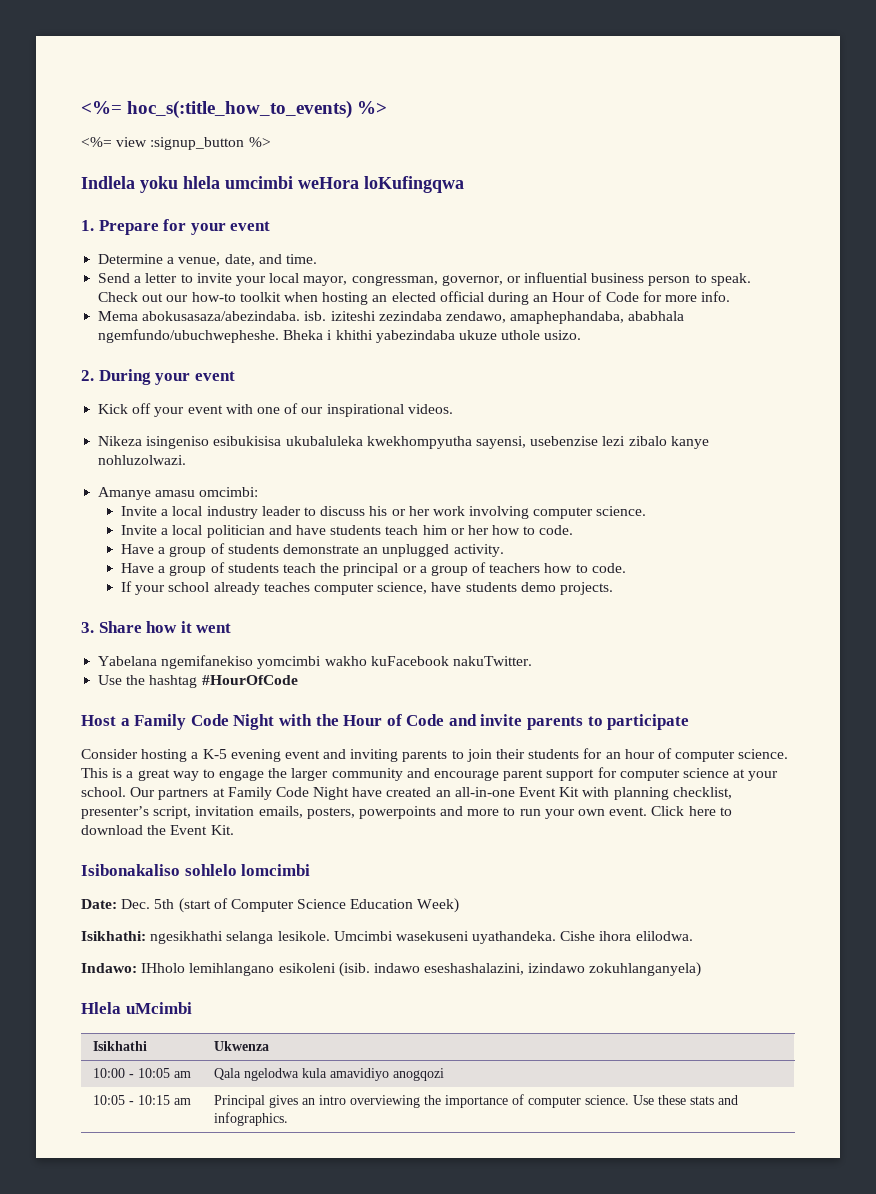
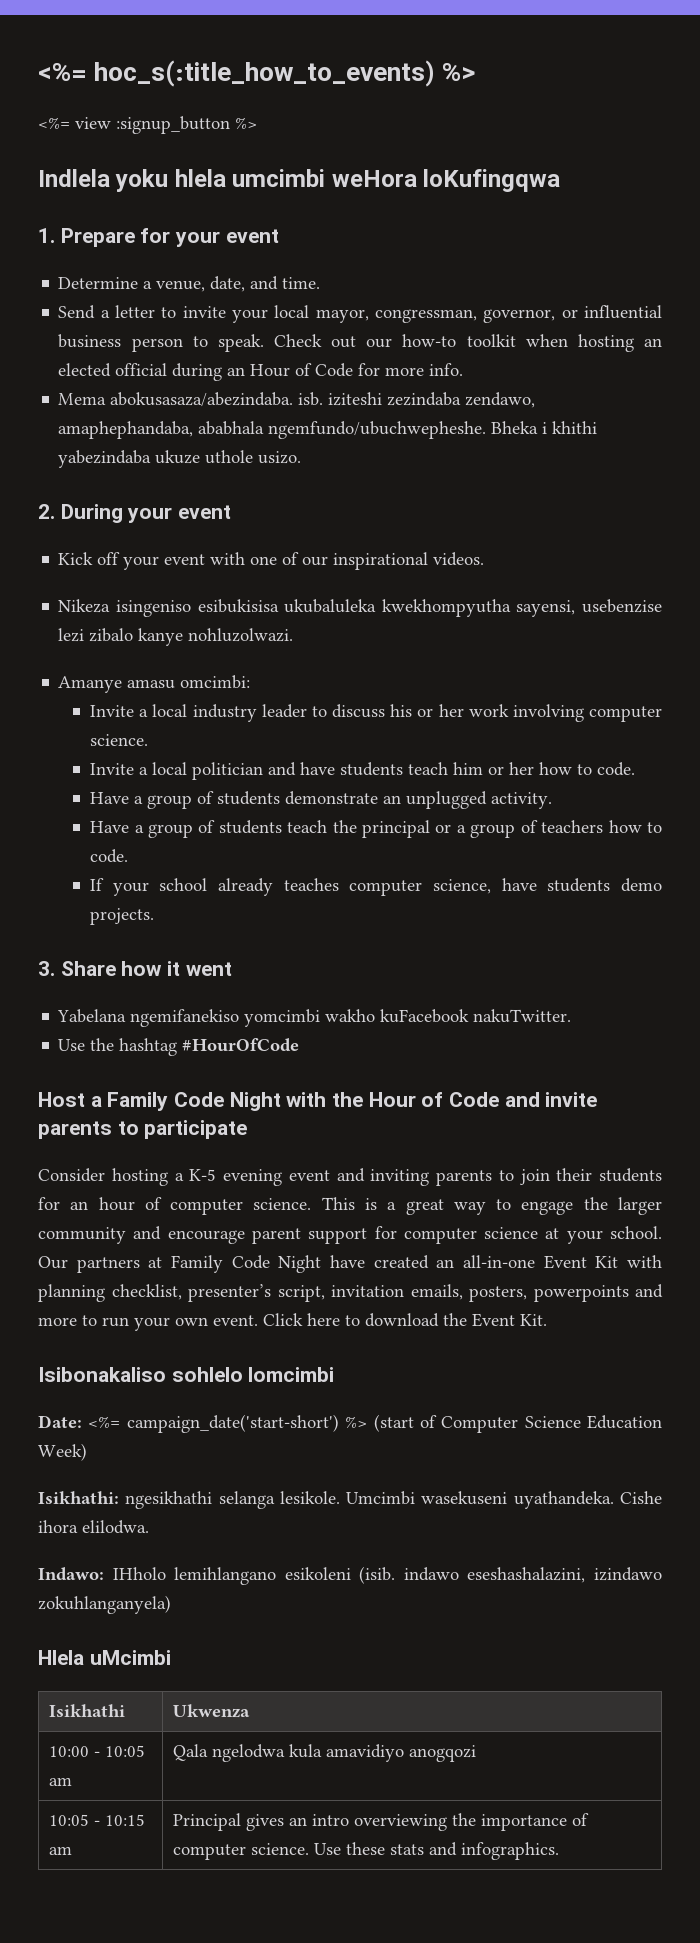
- Date: Dec. 5th (start of Computer Science Education Week)
+ Date: <%= campaign_date('start-short') %> (start of Computer Science Education Week)

